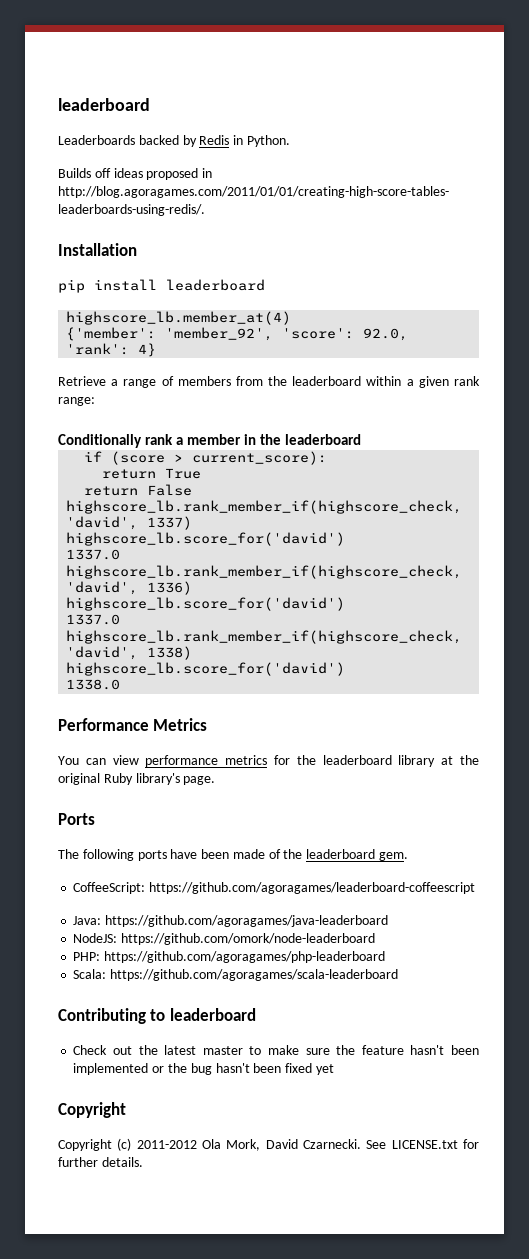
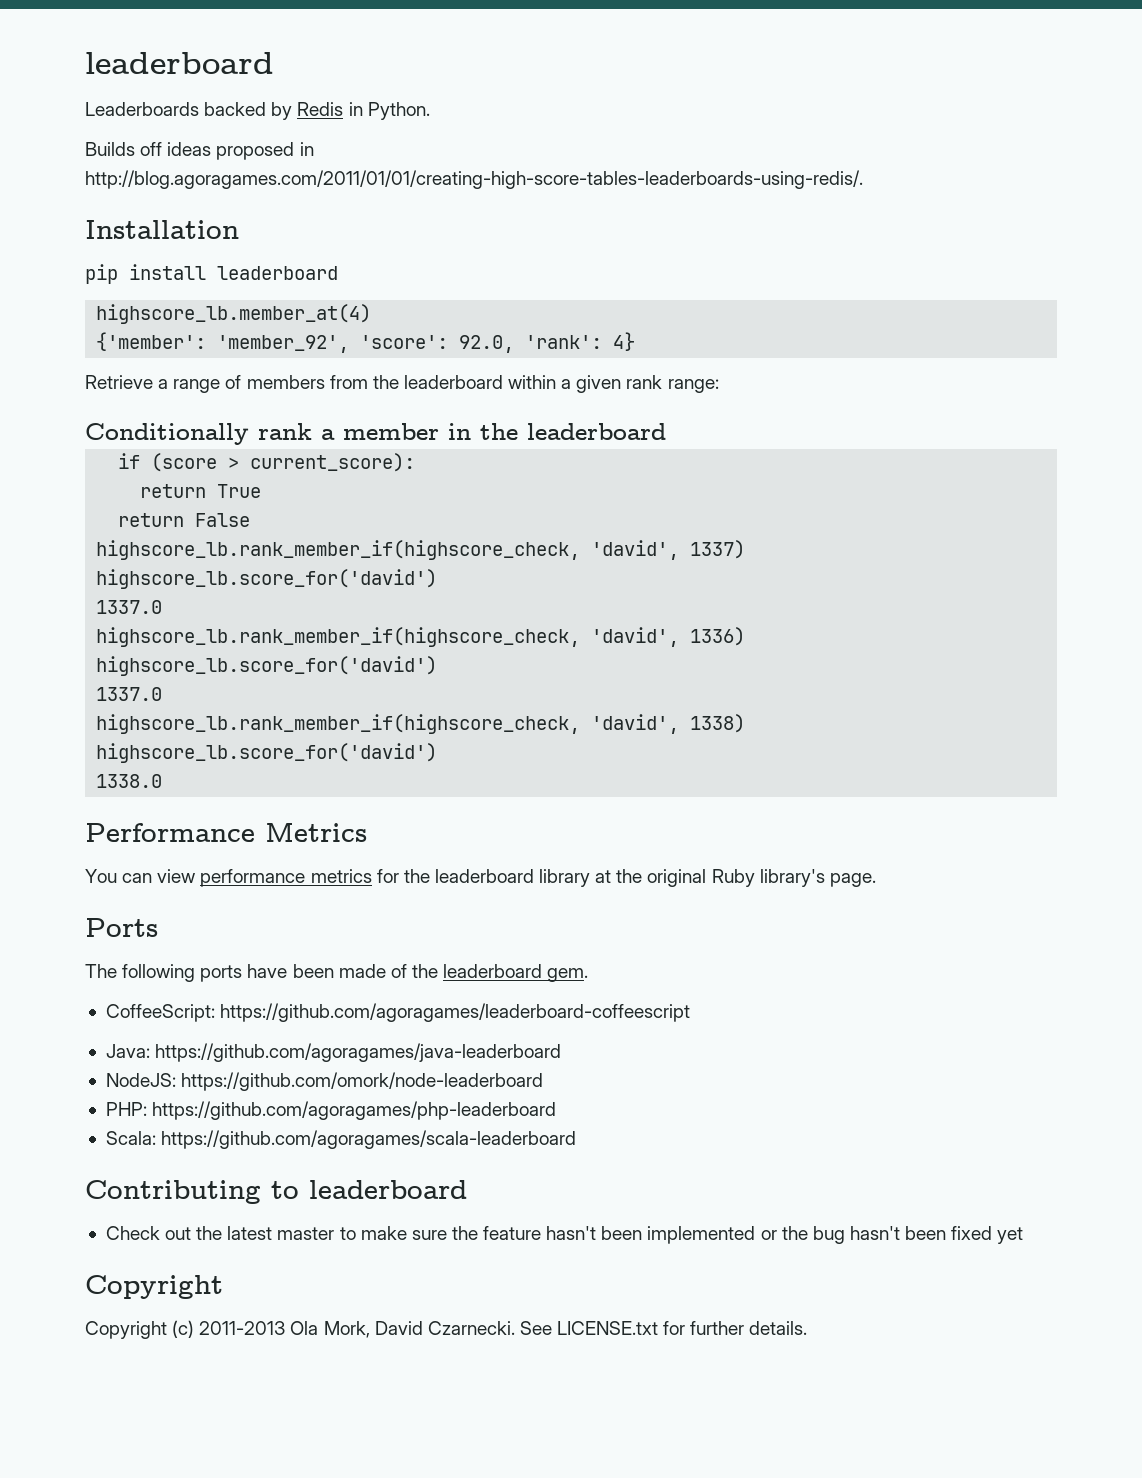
- Copyright (c) 2011-2012 Ola Mork, David Czarnecki.
+ Copyright (c) 2011-2013 Ola Mork, David Czarnecki.

